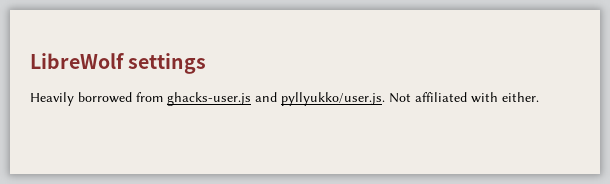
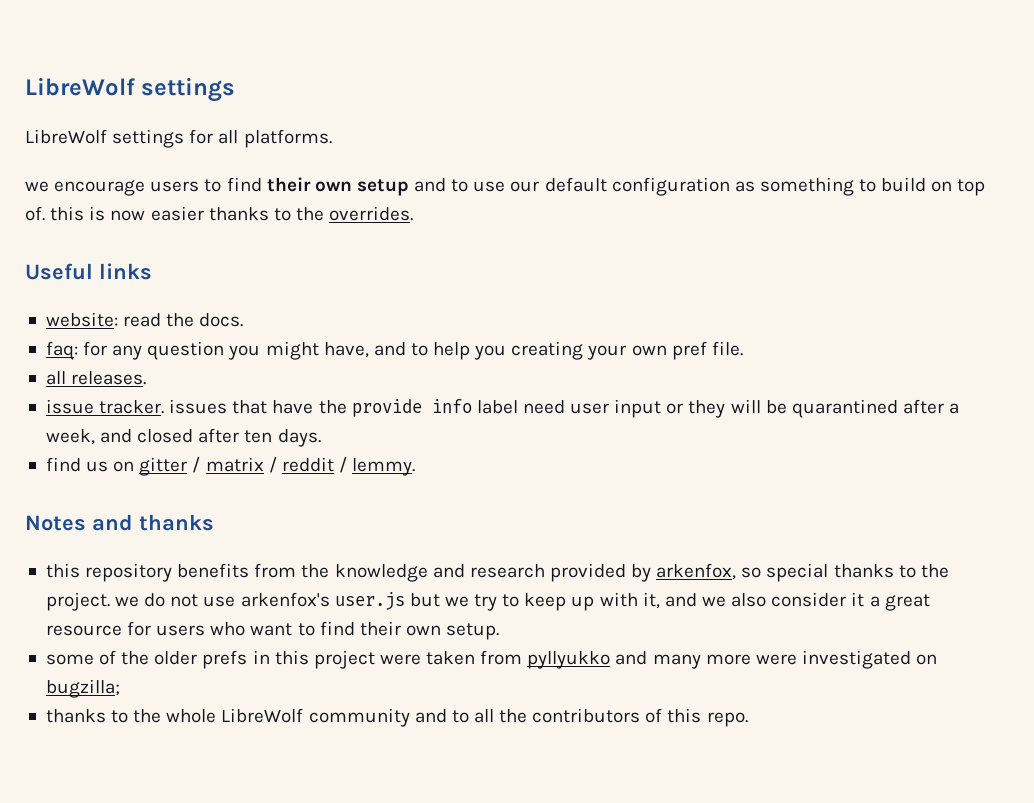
- Heavily borrowed from ghacks-user.js and pyllyukko/user.js. Not affiliated with either.
+ LibreWolf settings for all platforms.
+ we encourage users to find their own setup and to use our default configuration as something to build on top of. this is now easier thanks to the overrides.
+ Useful links
+ website: read the docs.
+ faq: for any question you might have, and to help you creating your own pref file.
+ all releases.
+ issue tracker. issues that have the provide info label need user input or they will be quarantined after a week, and closed after ten days.
+ find us on gitter / matrix / reddit / lemmy.
+ Notes and thanks
+ this repository benefits from the knowledge and research provided by arkenfox, so special thanks to the project. we do not use arkenfox's user.js but we try to keep up with it, and we also consider it a great resource for users who want to find their own setup.
+ some of the older prefs in this project were taken from pyllyukko and many more were investigated on bugzilla;
+ thanks to the whole LibreWolf community and to all the contributors of this repo.

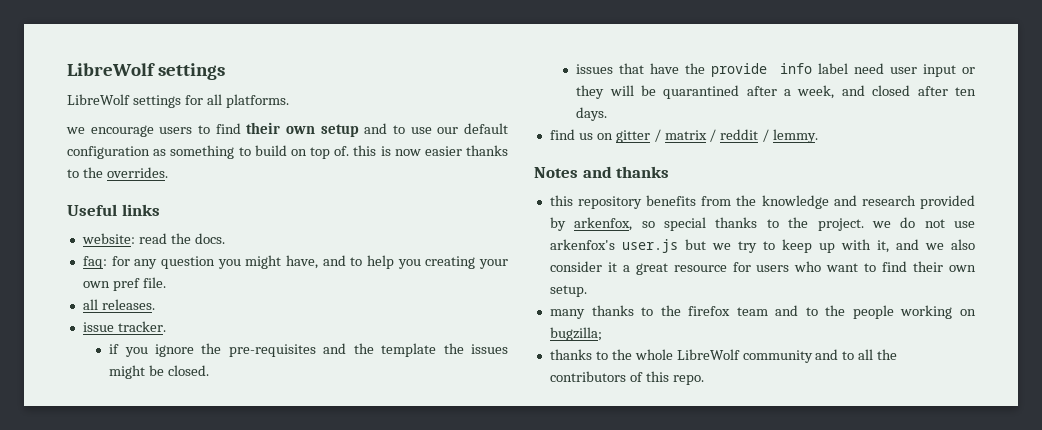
- issue tracker. issues that have the provide info label need user input or they will be quarantined after a week, and closed after ten days.
+ issue tracker.
+ if you ignore the pre-requisites and the template the issues might be closed.
+ issues that have the provide info label need user input or they will be quarantined after a week, and closed after ten days.
- some of the older prefs in this project were taken from pyllyukko and many more were investigated on bugzilla;
+ many thanks to the firefox team and to the people working on bugzilla;

